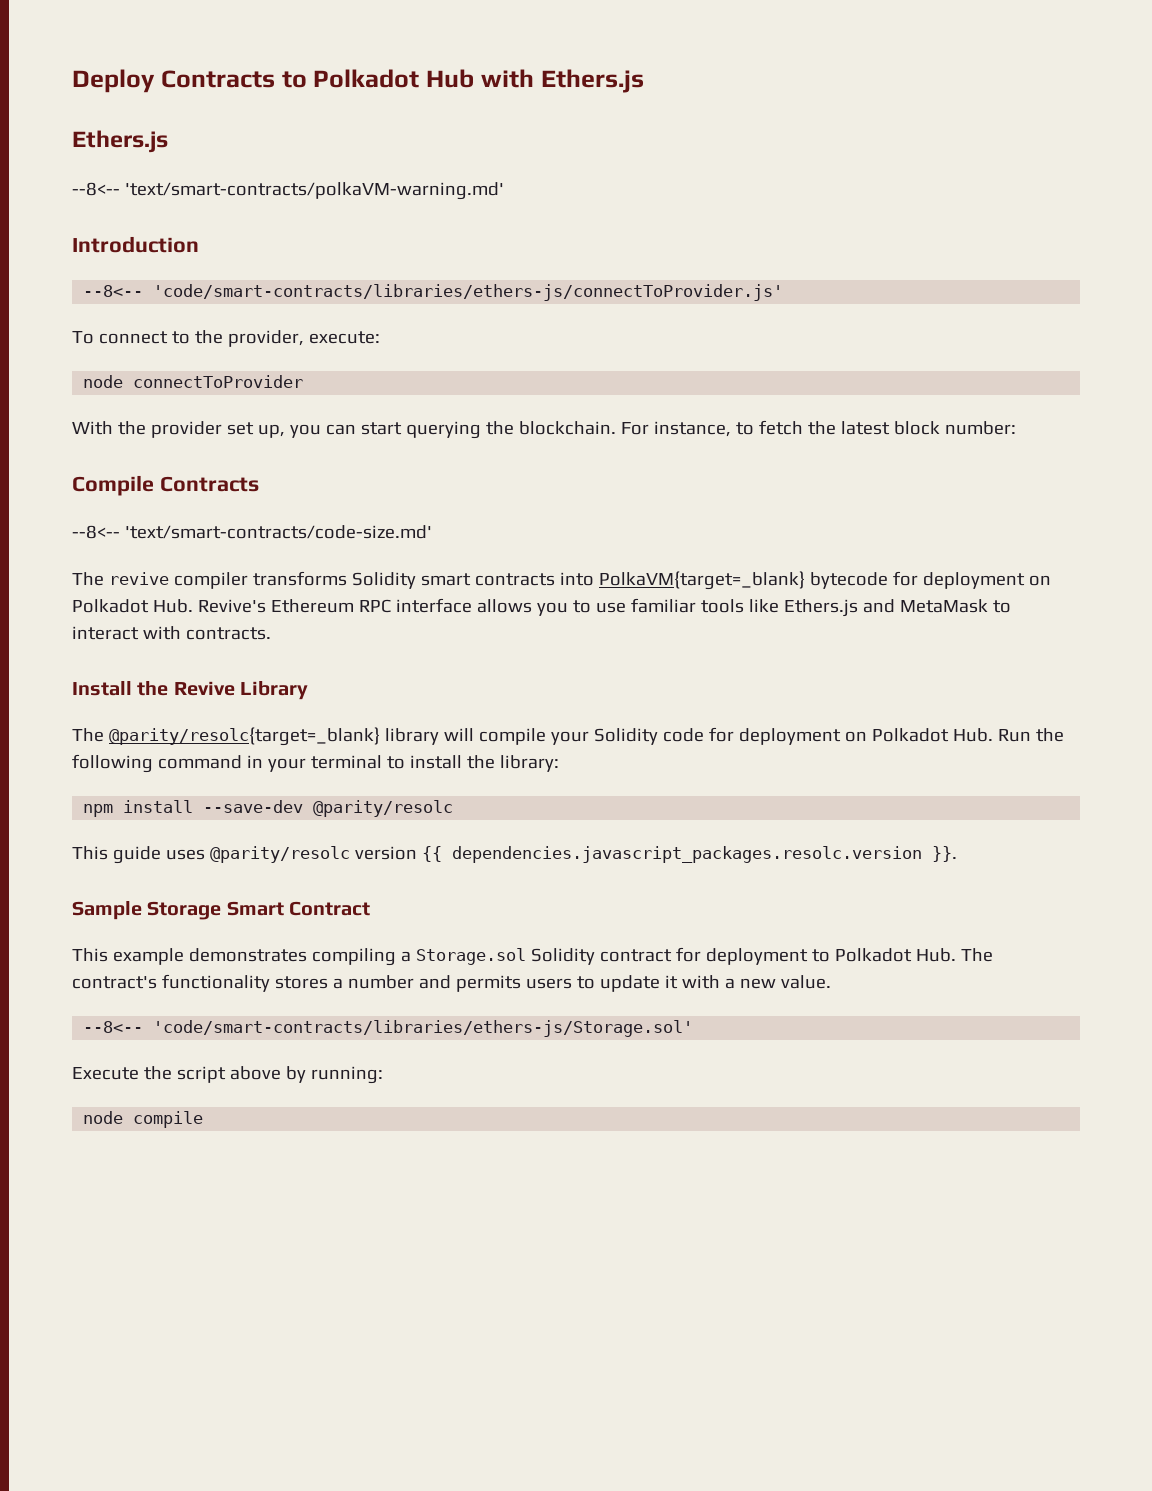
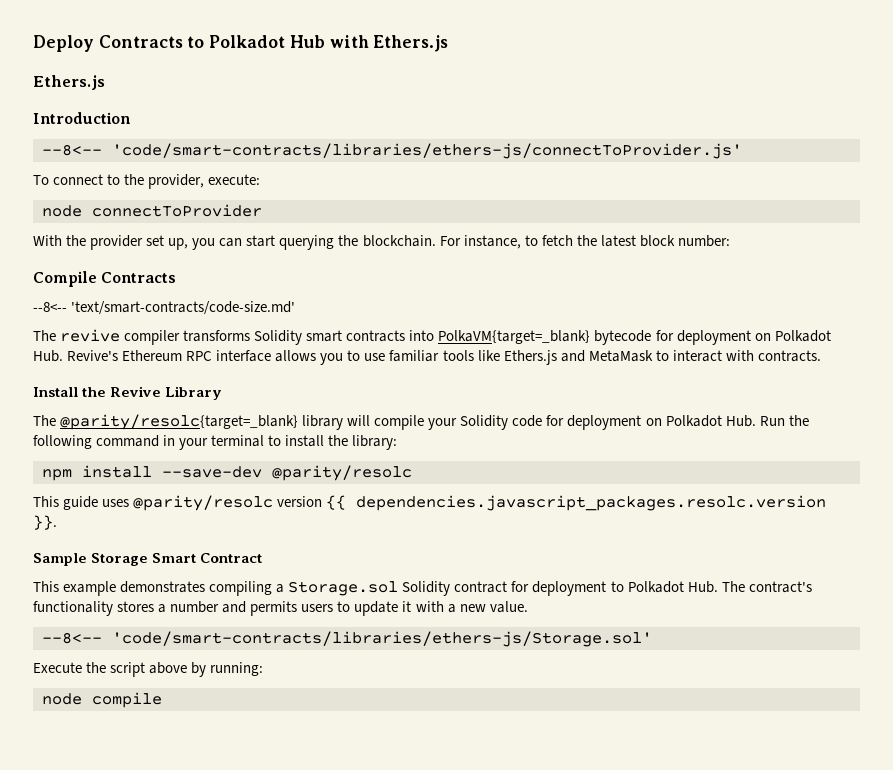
- --8<-- 'text/smart-contracts/polkaVM-warning.md'

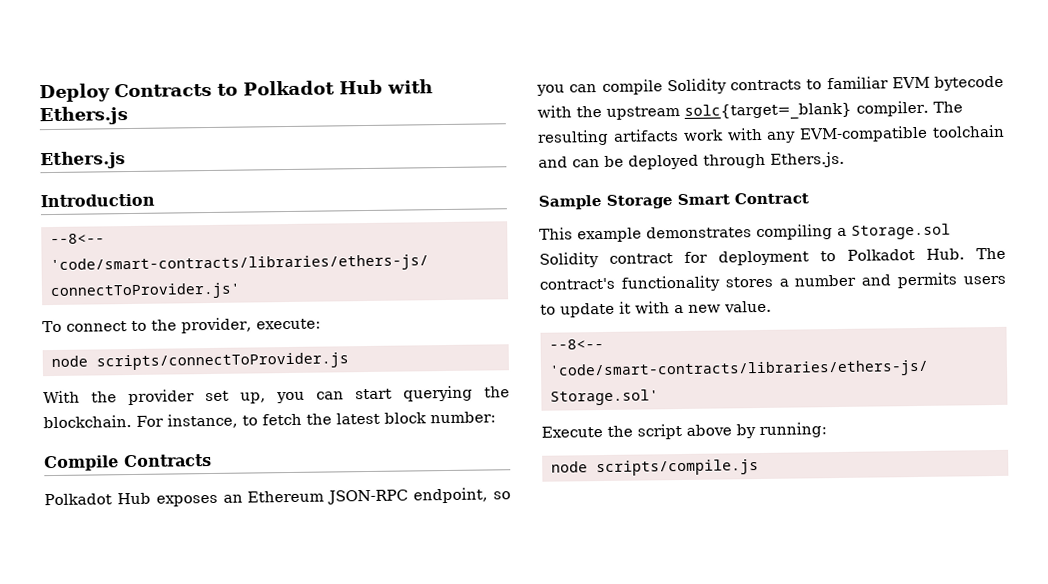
- node connectToProvider
+ node scripts/connectToProvider.js
- --8<-- 'text/smart-contracts/code-size.md'
- The revive compiler transforms Solidity smart contracts into PolkaVM{target=_blank} bytecode for deployment on Polkadot Hub. Revive's Ethereum RPC interface allows you to use familiar tools like Ethers.js and MetaMask to interact with contracts.
- Install the Revive Library
- The @parity/resolc{target=_blank} library will compile your Solidity code for deployment on Polkadot Hub. Run the following command in your terminal to install the library:
- npm install --save-dev @parity/resolc
- This guide uses @parity/resolc version {{ dependencies.javascript_packages.resolc.version }}.
+ Polkadot Hub exposes an Ethereum JSON-RPC endpoint, so you can compile Solidity contracts to familiar EVM bytecode with the upstream solc{target=_blank} compiler. The resulting artifacts work with any EVM-compatible toolchain and can be deployed through Ethers.js.
- node compile
+ node scripts/compile.js

